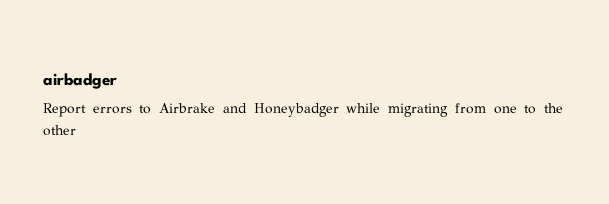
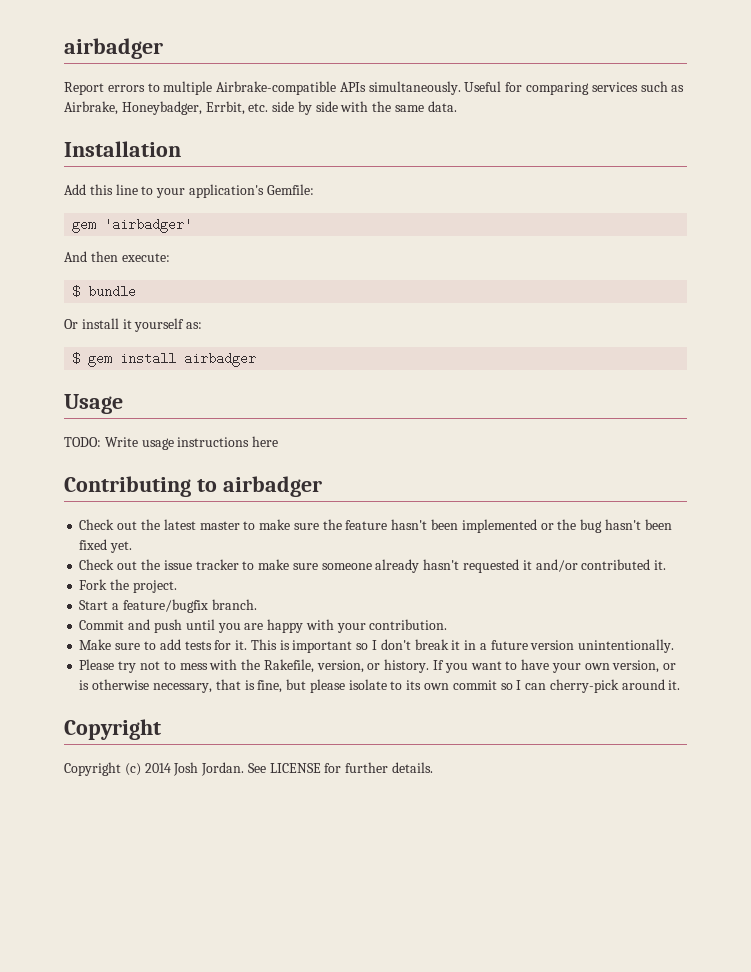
- Report errors to Airbrake and Honeybadger while migrating from one to the other
+ Report errors to multiple Airbrake-compatible APIs simultaneously. Useful for comparing services such as Airbrake, Honeybadger, Errbit, etc. side by side with the same data.
+ Installation
+ Add this line to your application's Gemfile:
+ gem 'airbadger'
+ And then execute:
+ $ bundle
+ Or install it yourself as:
+ $ gem install airbadger
+ Usage
+ TODO: Write usage instructions here
+ Contributing to airbadger
+ Check out the latest master to make sure the feature hasn't been implemented or the bug hasn't been fixed yet.
+ Check out the issue tracker to make sure someone already hasn't requested it and/or contributed it.
+ Fork the project.
+ Start a feature/bugfix branch.
+ Commit and push until you are happy with your contribution.
+ Make sure to add tests for it. This is important so I don't break it in a future version unintentionally.
+ Please try not to mess with the Rakefile, version, or history. If you want to have your own version, or is otherwise necessary, that is fine, but please isolate to its own commit so I can cherry-pick around it.
+ Copyright
+ Copyright (c) 2014 Josh Jordan. See LICENSE for further details.

